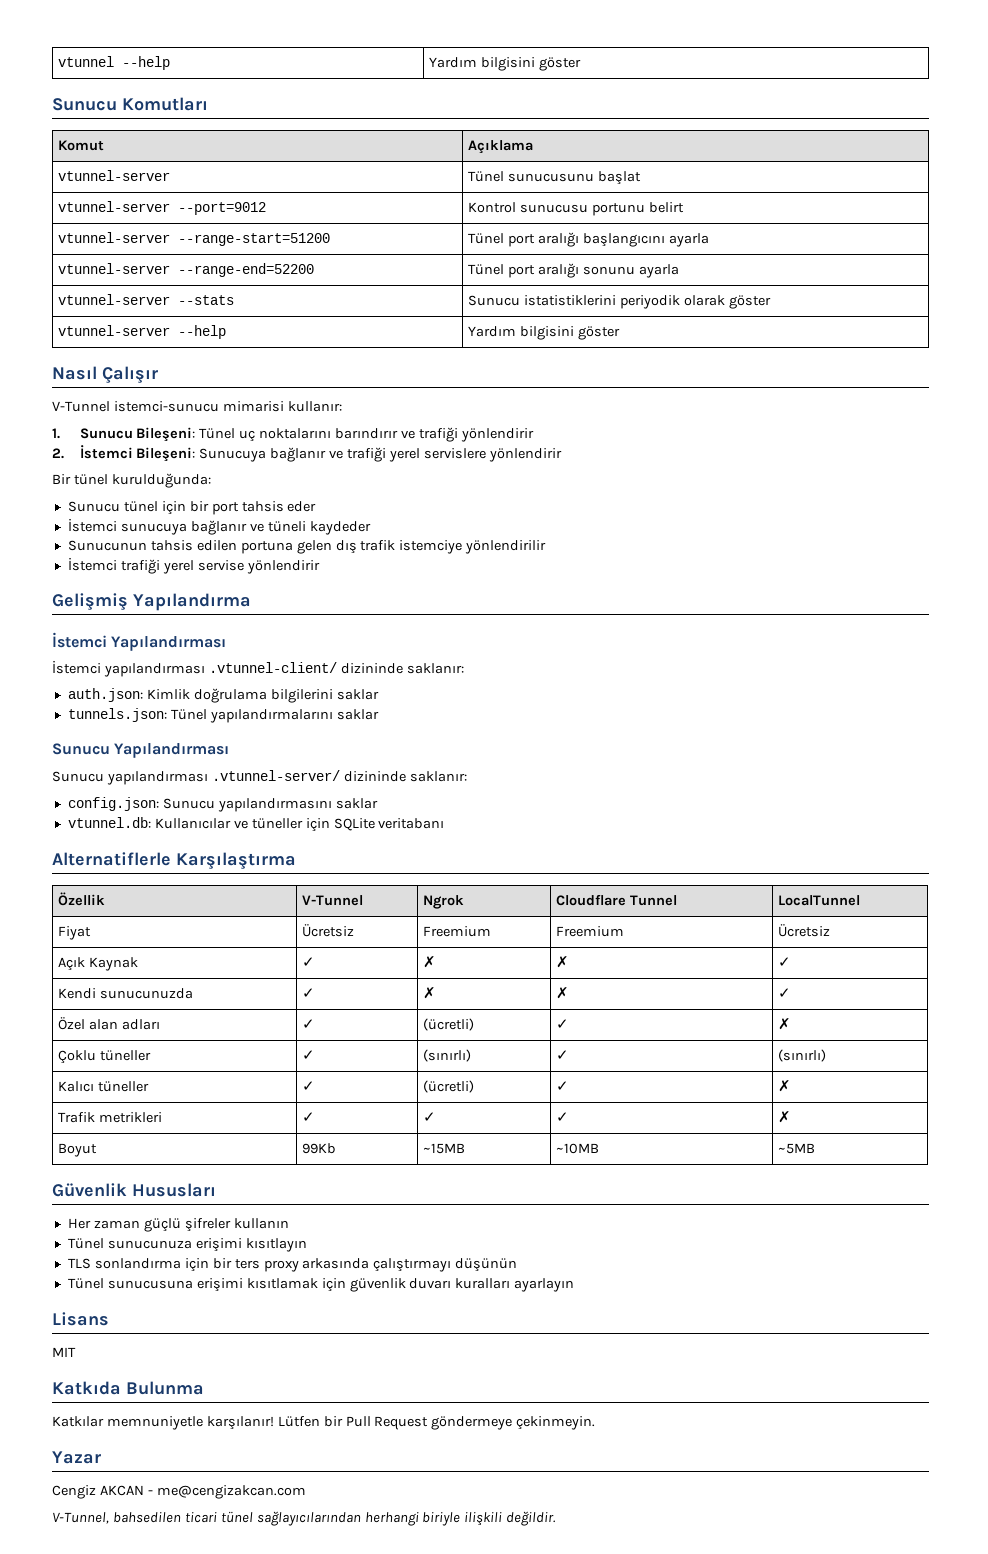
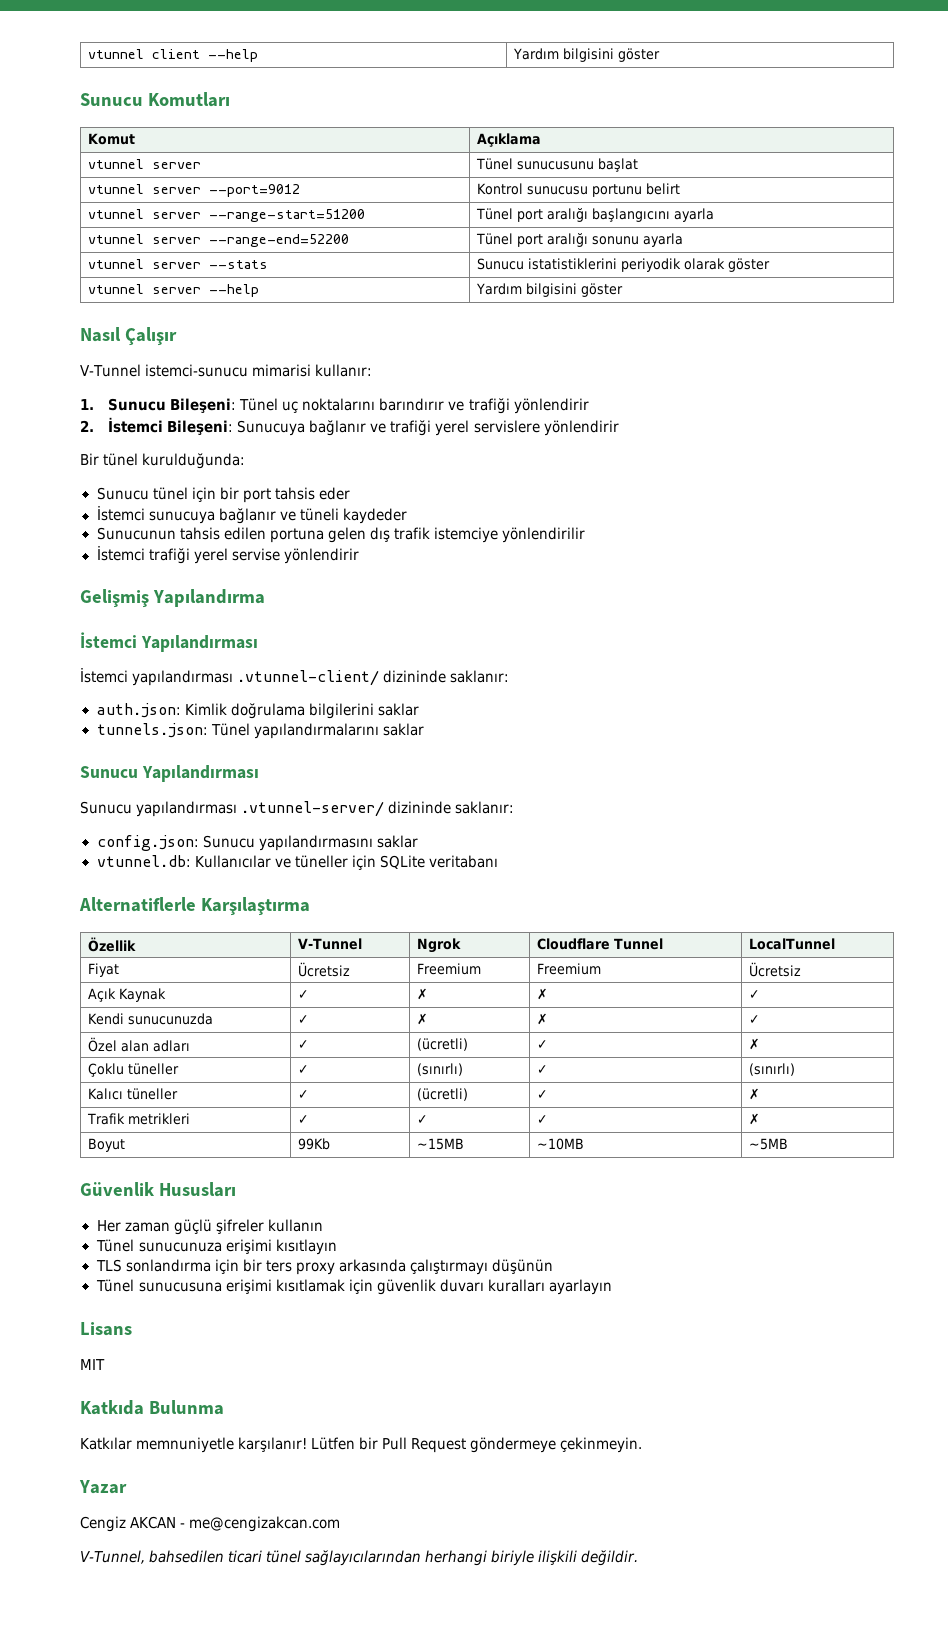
- vtunnel --help | Yardım bilgisini göster
+ vtunnel client --help | Yardım bilgisini göster
- vtunnel-server | Tünel sunucusunu başlat
+ vtunnel server | Tünel sunucusunu başlat
- vtunnel-server --port=9012 | Kontrol sunucusu portunu belirt
+ vtunnel server --port=9012 | Kontrol sunucusu portunu belirt
- vtunnel-server --range-start=51200 | Tünel port aralığı başlangıcını ayarla
+ vtunnel server --range-start=51200 | Tünel port aralığı başlangıcını ayarla
- vtunnel-server --range-end=52200 | Tünel port aralığı sonunu ayarla
+ vtunnel server --range-end=52200 | Tünel port aralığı sonunu ayarla
- vtunnel-server --stats | Sunucu istatistiklerini periyodik olarak göster
+ vtunnel server --stats | Sunucu istatistiklerini periyodik olarak göster
- vtunnel-server --help | Yardım bilgisini göster
+ vtunnel server --help | Yardım bilgisini göster

